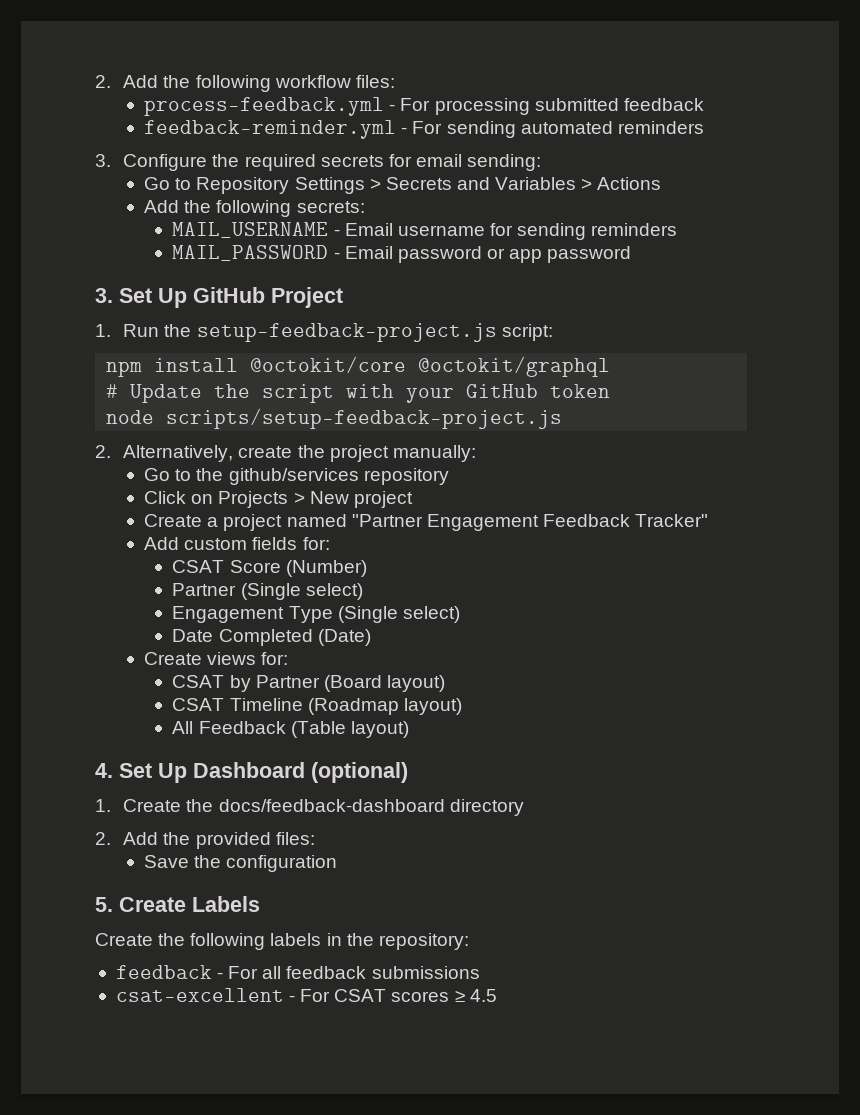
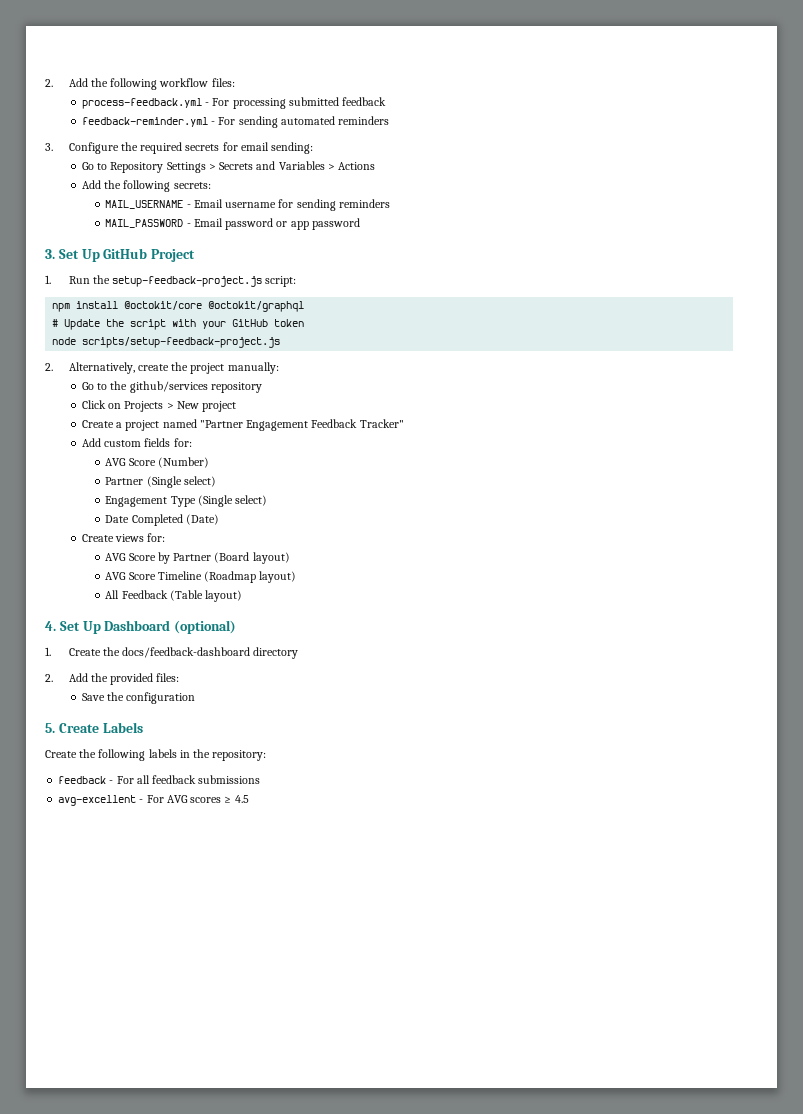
- CSAT Score (Number)
+ AVG Score (Number)
- CSAT by Partner (Board layout)
+ AVG Score by Partner (Board layout)
- CSAT Timeline (Roadmap layout)
+ AVG Score Timeline (Roadmap layout)
- csat-excellent - For CSAT scores ≥ 4.5
+ avg-excellent - For AVG scores ≥ 4.5

